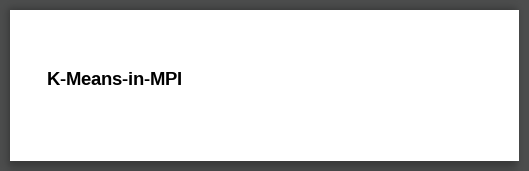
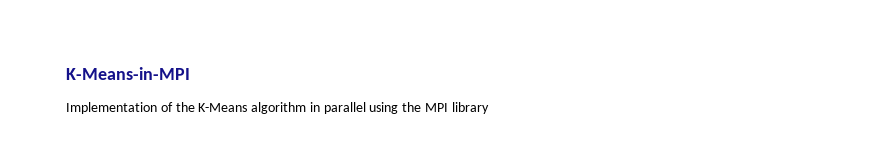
+ Implementation of the K-Means algorithm in parallel using the MPI library

